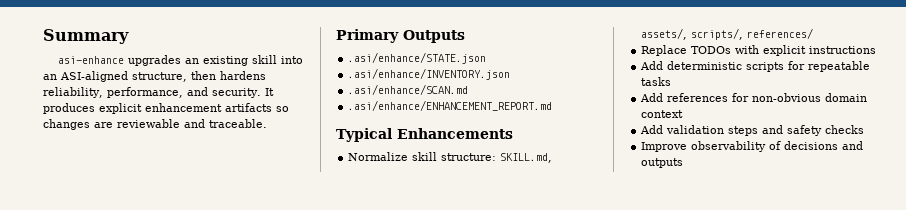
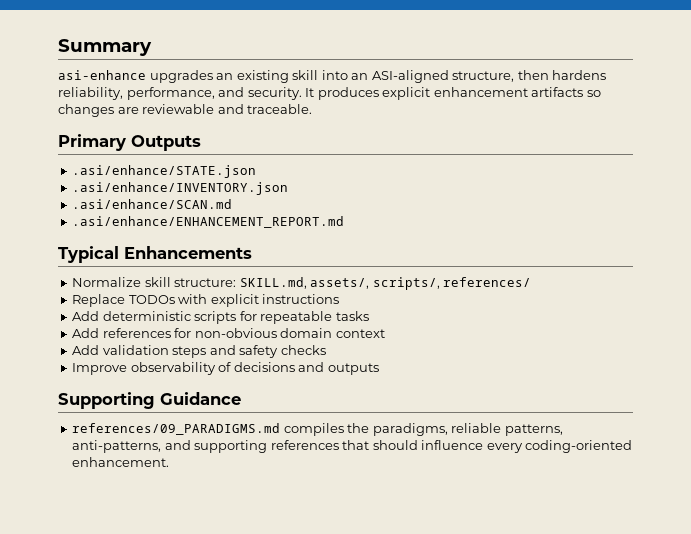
+ Supporting Guidance
+ references/09_PARADIGMS.md compiles the paradigms, reliable patterns, anti-patterns, and supporting references that should influence every coding-oriented enhancement.

